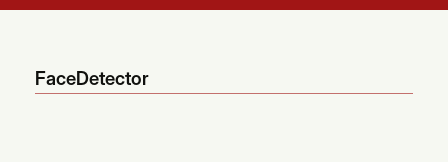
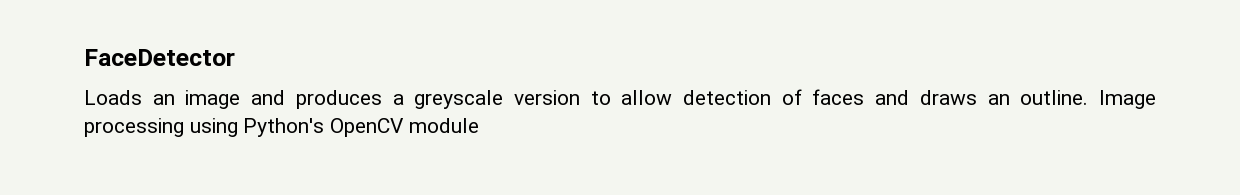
+ Loads an image and produces a greyscale version to allow detection of faces and draws an outline. Image processing using Python's OpenCV module

